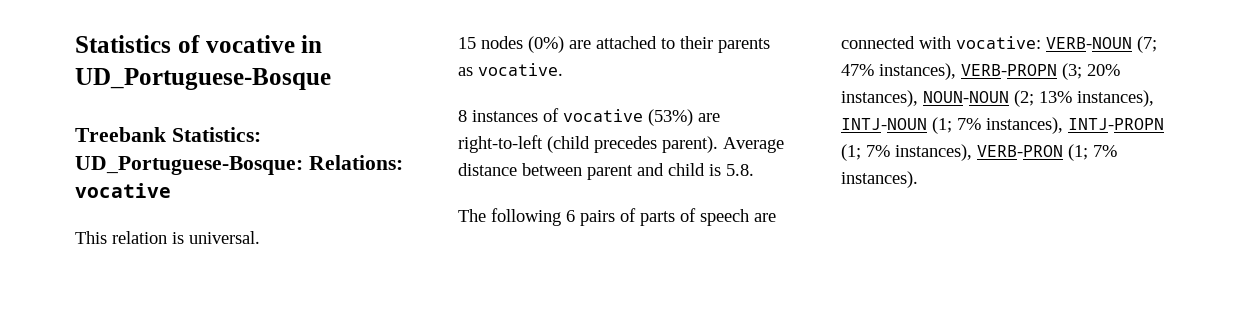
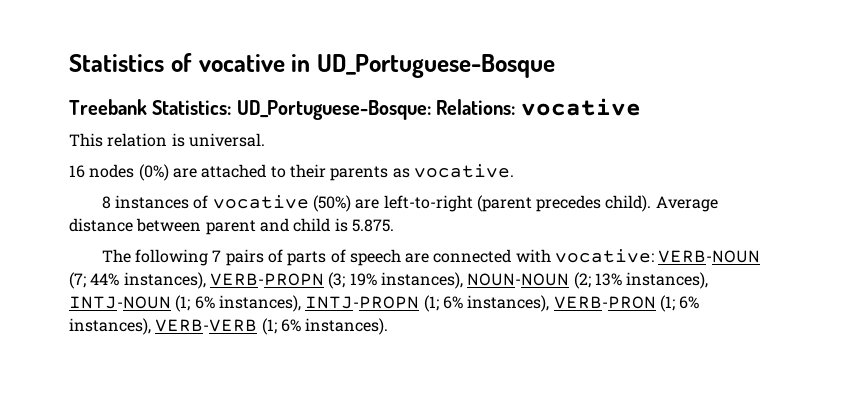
- 15 nodes (0%) are attached to their parents as vocative.
+ 16 nodes (0%) are attached to their parents as vocative.
- 8 instances of vocative (53%) are right-to-left (child precedes parent).
+ 8 instances of vocative (50%) are left-to-right (parent precedes child).
- Average distance between parent and child is 5.8.
+ Average distance between parent and child is 5.875.
- The following 6 pairs of parts of speech are connected with vocative: VERB-NOUN (7; 47% instances), VERB-PROPN (3; 20% instances), NOUN-NOUN (2; 13% instances), INTJ-NOUN (1; 7% instances), INTJ-PROPN (1; 7% instances), VERB-PRON (1; 7% instances).
+ The following 7 pairs of parts of speech are connected with vocative: VERB-NOUN (7; 44% instances), VERB-PROPN (3; 19% instances), NOUN-NOUN (2; 13% instances), INTJ-NOUN (1; 6% instances), INTJ-PROPN (1; 6% instances), VERB-PRON (1; 6% instances), VERB-VERB (1; 6% instances).

